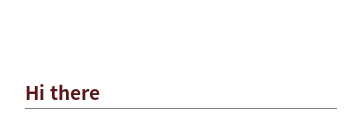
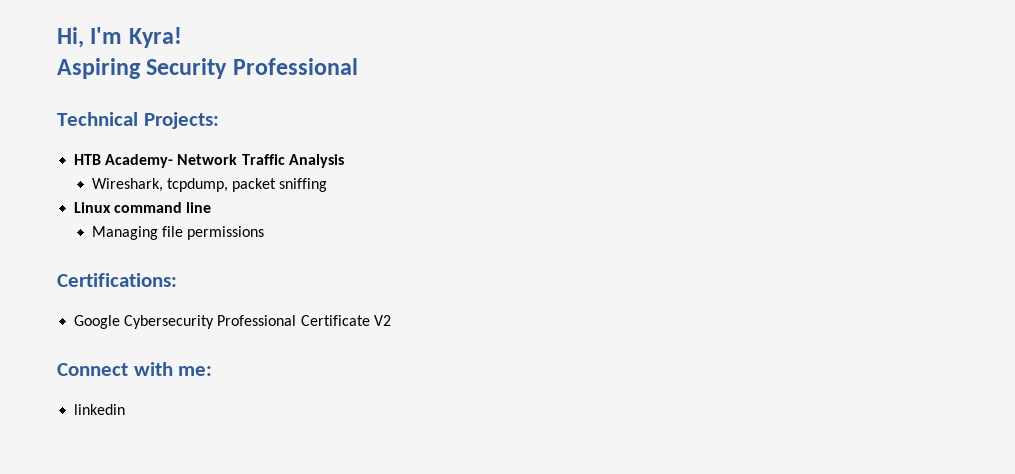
- Hi there
+ Hi, I'm Kyra!
+ Aspiring Security Professional
+ Technical Projects:
+ HTB Academy- Network Traffic Analysis
+ Wireshark, tcpdump, packet sniffing
+ Linux command line
+ Managing file permissions
+ Certifications:
+ Google Cybersecurity Professional Certificate V2
+ Connect with me:
+ linkedin

